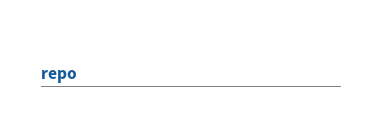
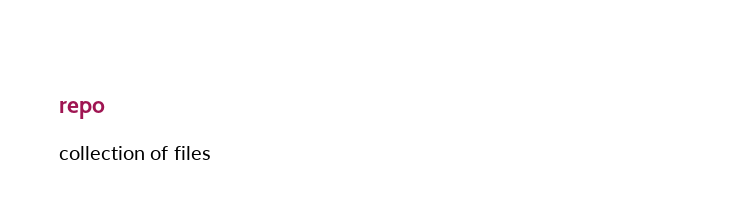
+ collection of files

